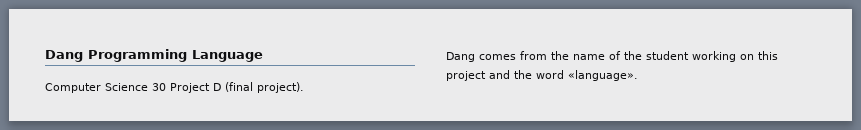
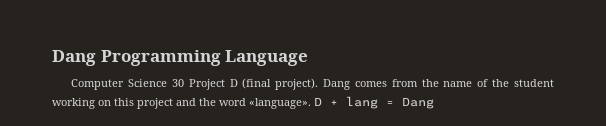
- Computer Science 30 Project D (final project).
- Dang comes from the name of the student working on this project and the word «language».
+ Computer Science 30 Project D (final project). Dang comes from the name of the student working on this project and the word «language».
+ D + lang = Dang

